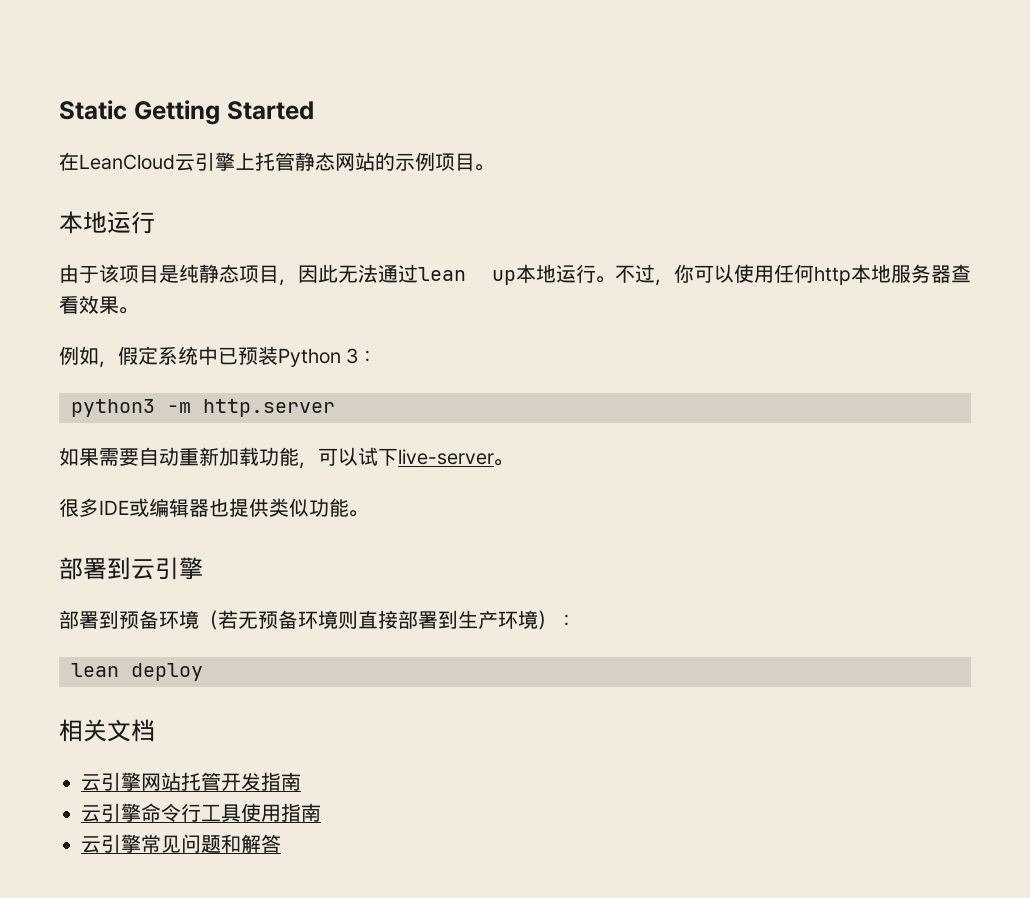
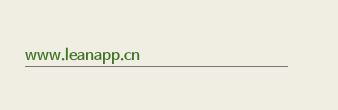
- Static Getting Started
- 在LeanCloud云引擎上托管静态网站的示例项目。
- 本地运行
- 由于该项目是纯静态项目，因此无法通过lean up本地运行。不过，你可以使用任何http本地服务器查看效果。
- 例如，假定系统中已预装Python 3：
- python3 -m http.server
- 如果需要自动重新加载功能，可以试下live-server。
- 很多IDE或编辑器也提供类似功能。
- 部署到云引擎
- 部署到预备环境（若无预备环境则直接部署到生产环境）：
- lean deploy
- 相关文档
- 云引擎网站托管开发指南
- 云引擎命令行工具使用指南
- 云引擎常见问题和解答
+ www.leanapp.cn

